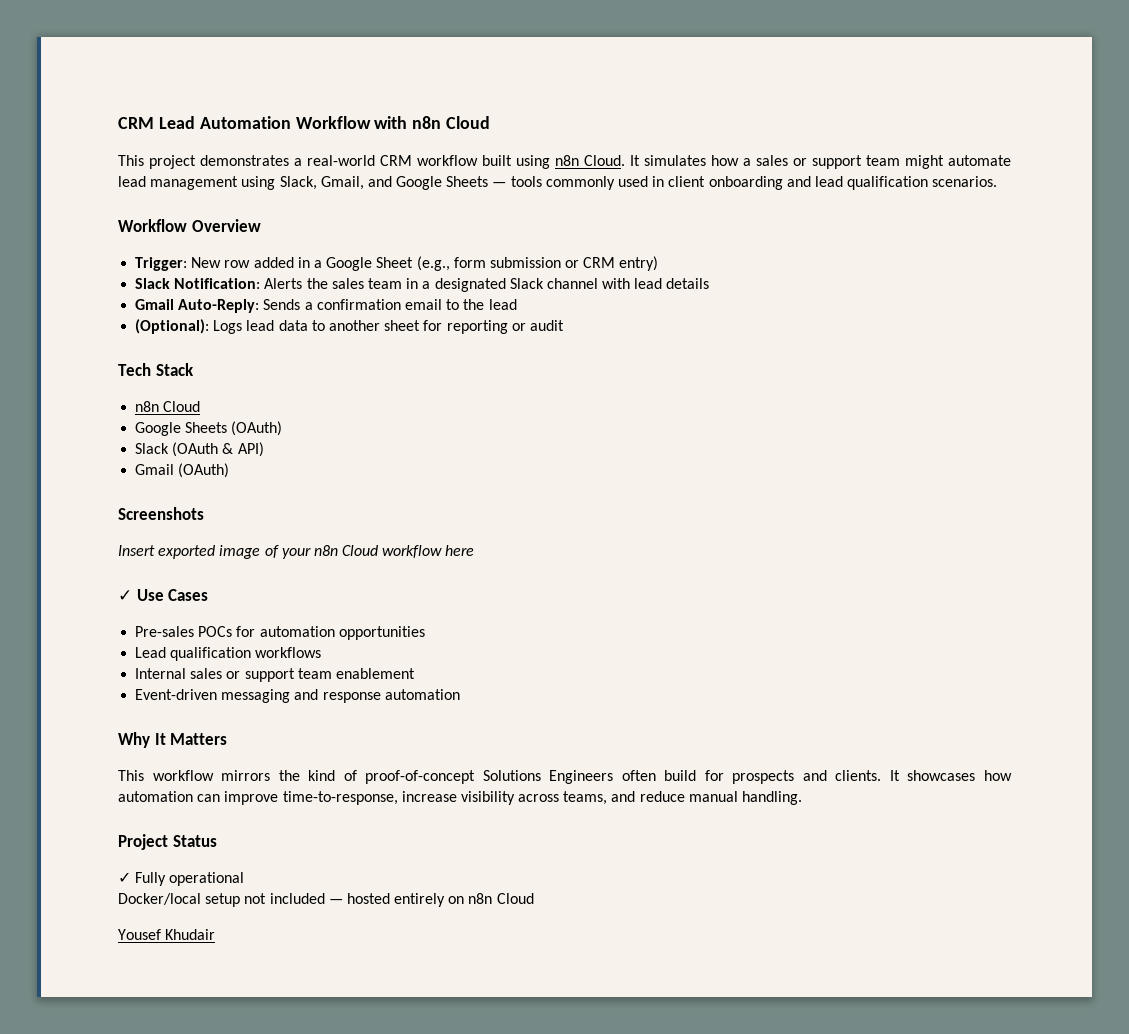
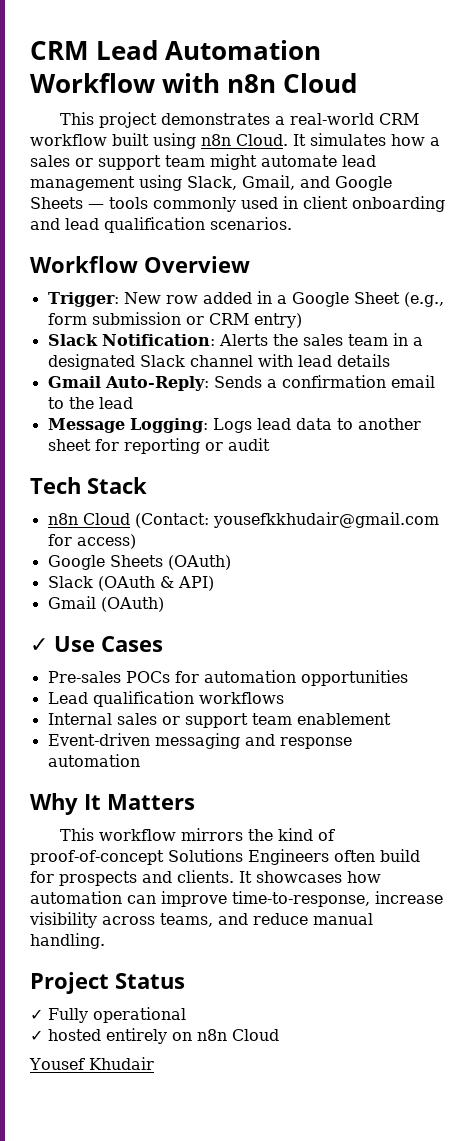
- (Optional): Logs lead data to another sheet for reporting or audit
+ Message Logging: Logs lead data to another sheet for reporting or audit
  Tech Stack
- n8n Cloud
+ n8n Cloud (Contact: yousefkkhudair@gmail.com for access)
- Screenshots
- Insert exported image of your n8n Cloud workflow here
- Docker/local setup not included — hosted entirely on n8n Cloud
+ ✓ hosted entirely on n8n Cloud

